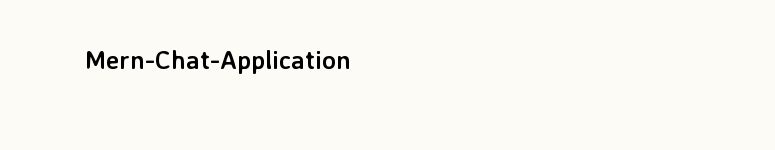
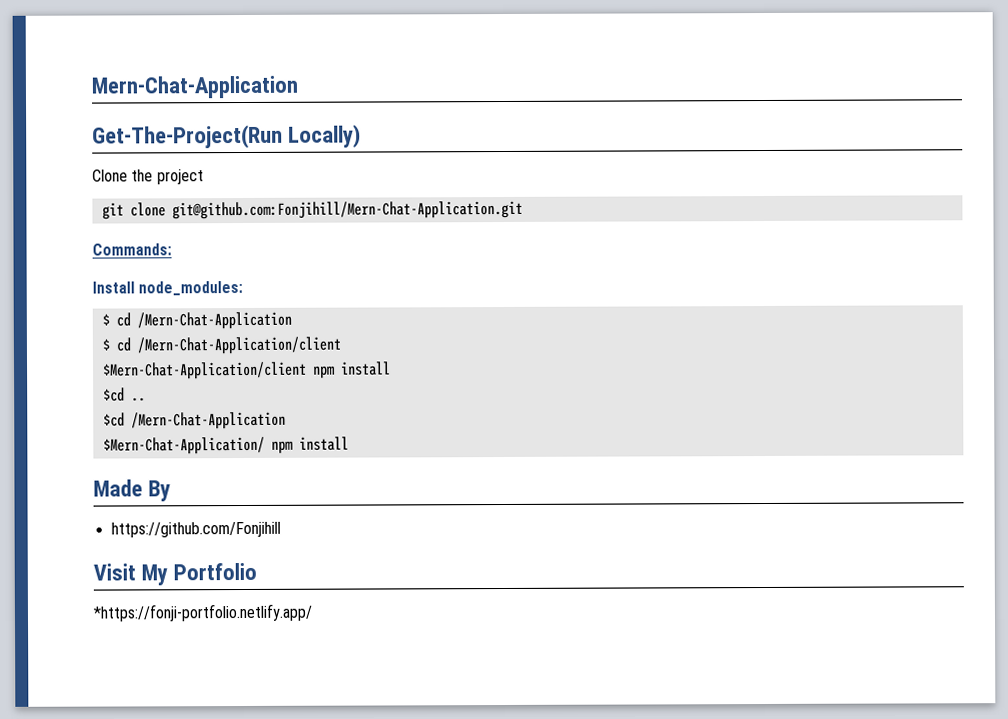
+ Get-The-Project(Run Locally)
+ Clone the project
+ git clone git@github.com:Fonjihill/Mern-Chat-Application.git
+ Commands:
+ Install node_modules:
+ $ cd /Mern-Chat-Application
+ $ cd /Mern-Chat-Application/client
+ $Mern-Chat-Application/client npm install
+ $cd ..
+ $cd /Mern-Chat-Application
+ $Mern-Chat-Application/ npm install
+ Made By
+ https://github.com/Fonjihill
+ Visit My Portfolio
+ *https://fonji-portfolio.netlify.app/

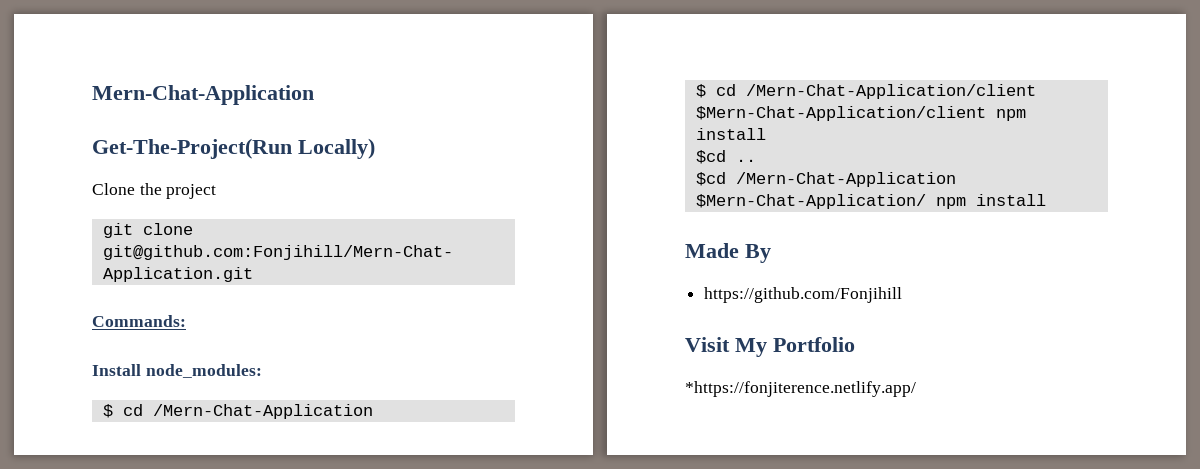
- *https://fonji-portfolio.netlify.app/
+ *https://fonjiterence.netlify.app/

